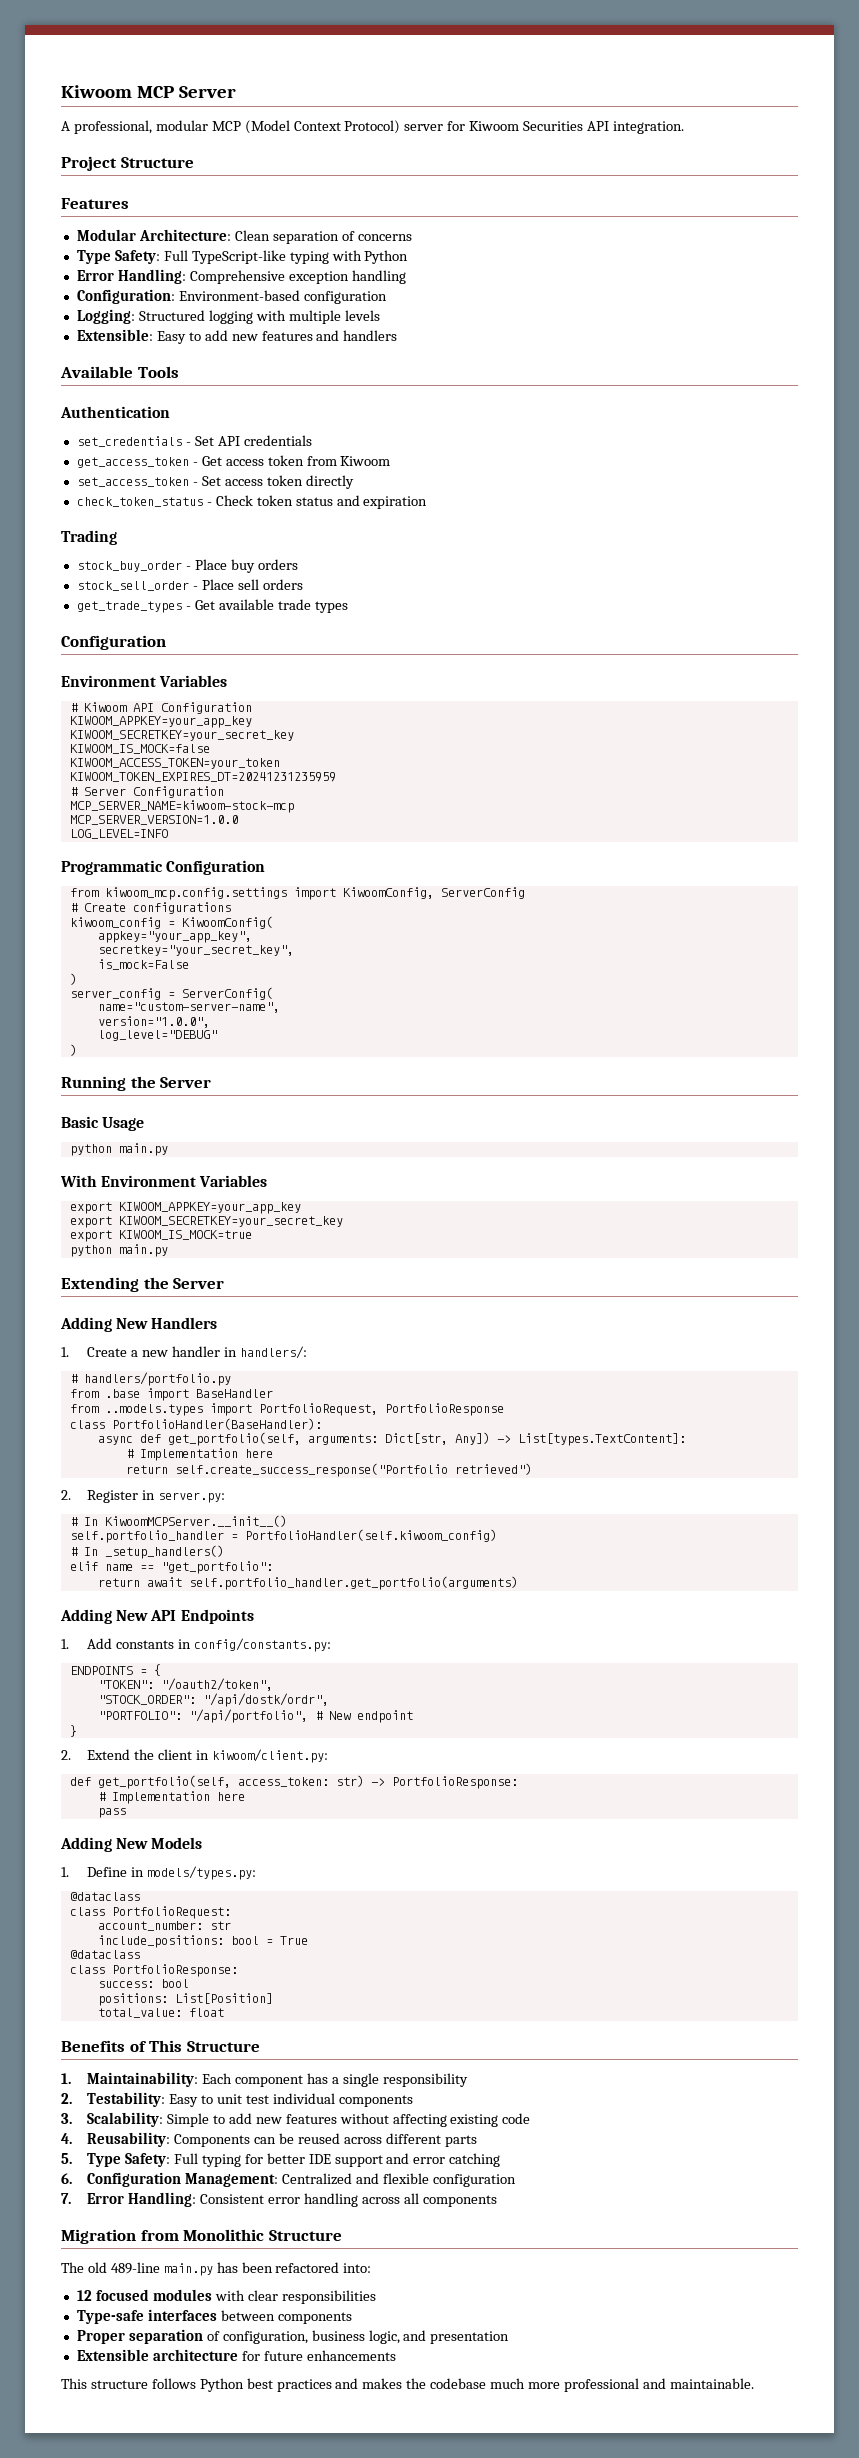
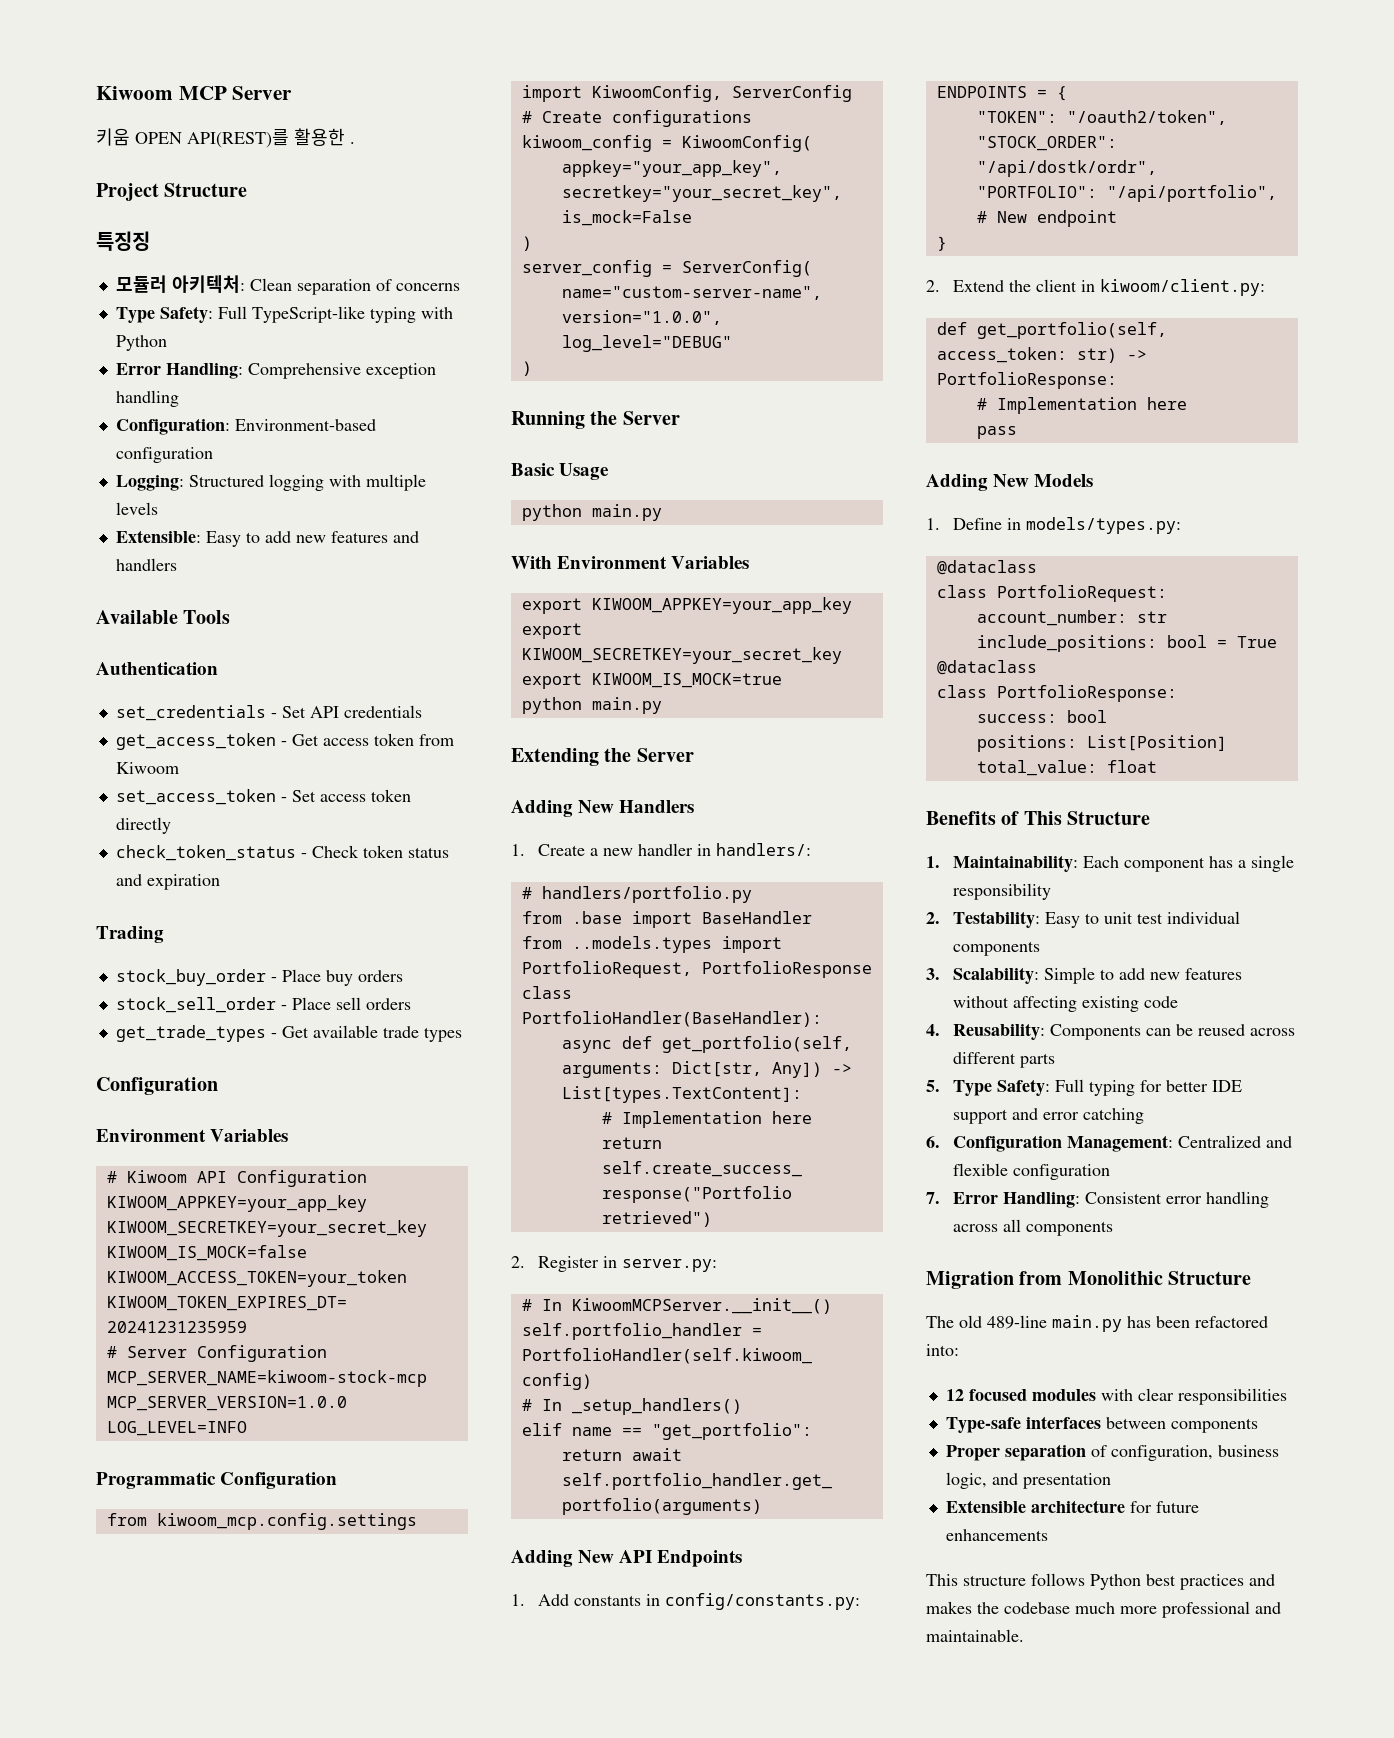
- A professional, modular MCP (Model Context Protocol) server for Kiwoom Securities API integration.
+ 키움 OPEN API(REST)를 활용한 .
- Features
- Modular Architecture: Clean separation of concerns
+ 특징징
+ 모듈러 아키텍처: Clean separation of concerns

